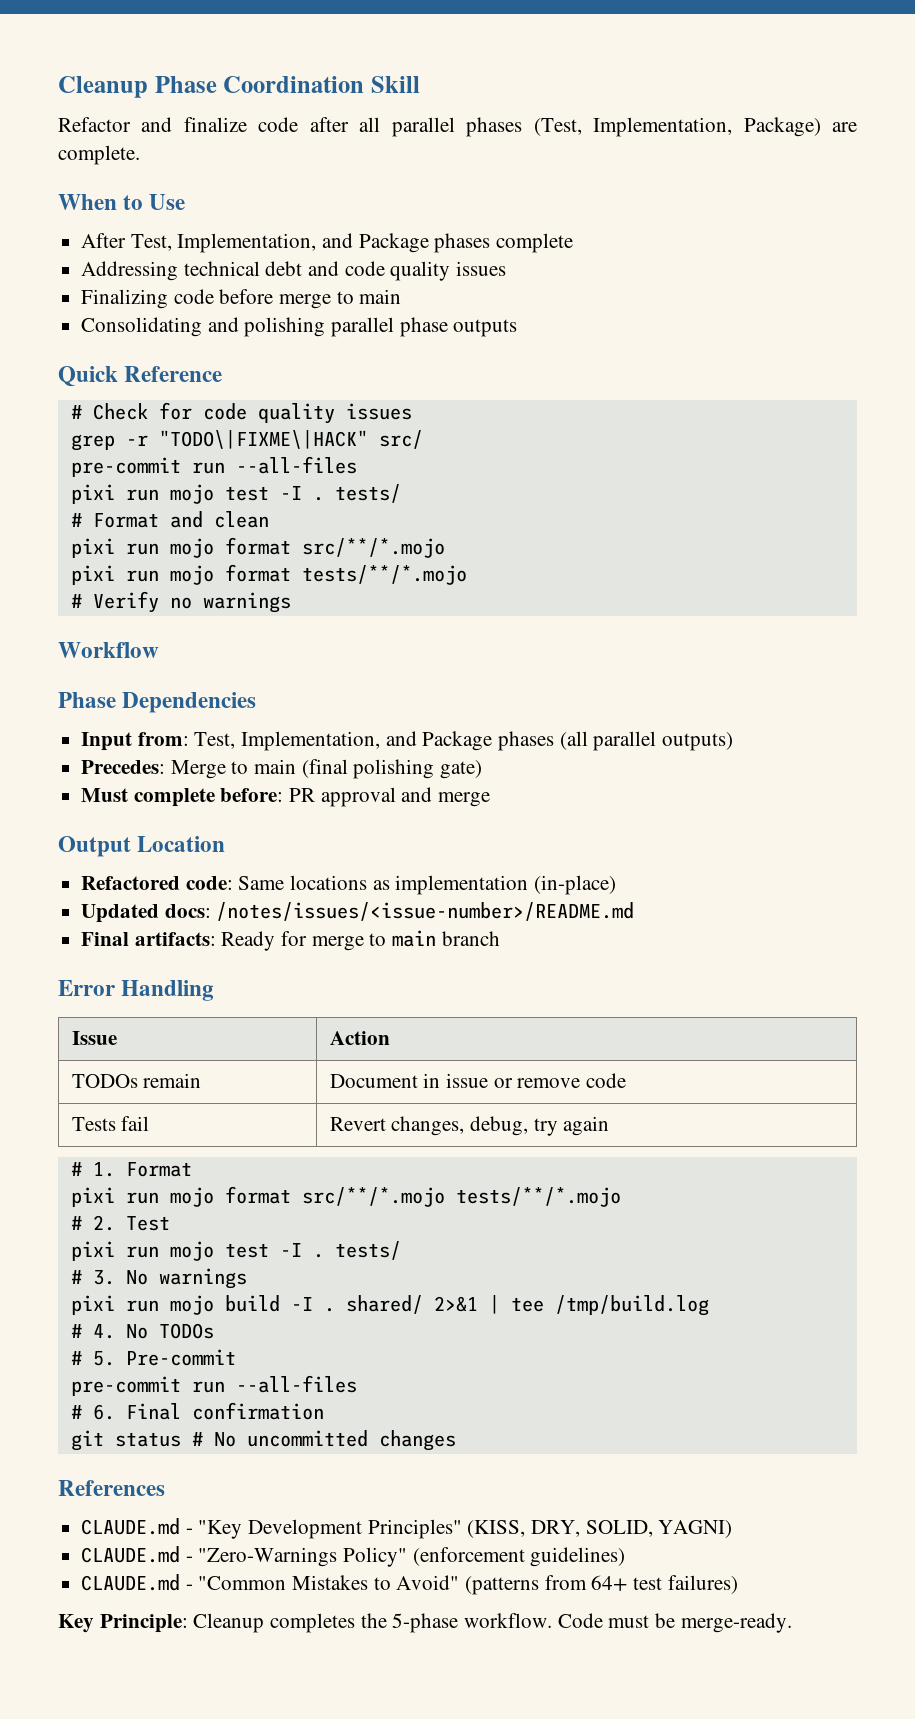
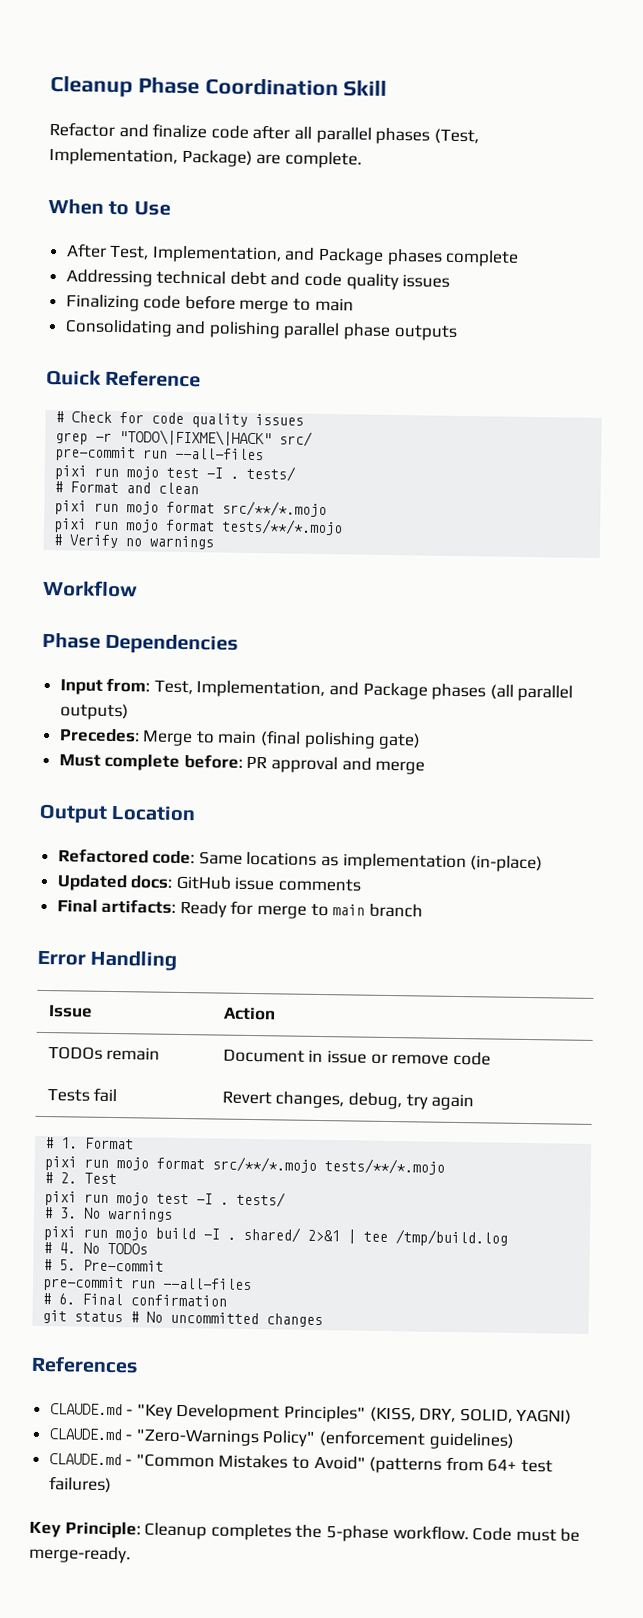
- Updated docs: /notes/issues/<issue-number>/README.md
+ Updated docs: GitHub issue comments

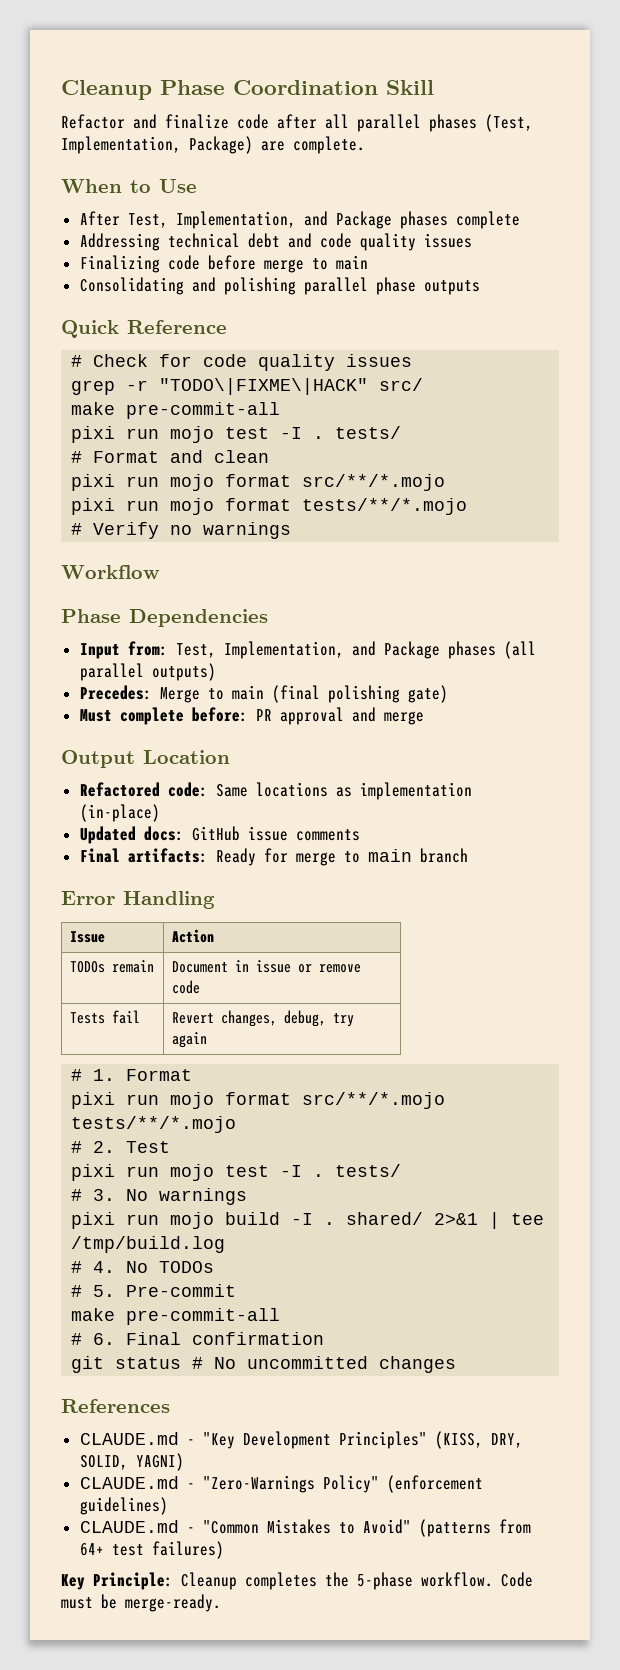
  grep -r "TODO\|FIXME\|HACK" src/
- pre-commit run --all-files
+ make pre-commit-all
  # 5. Pre-commit
- pre-commit run --all-files
+ make pre-commit-all

